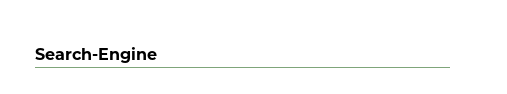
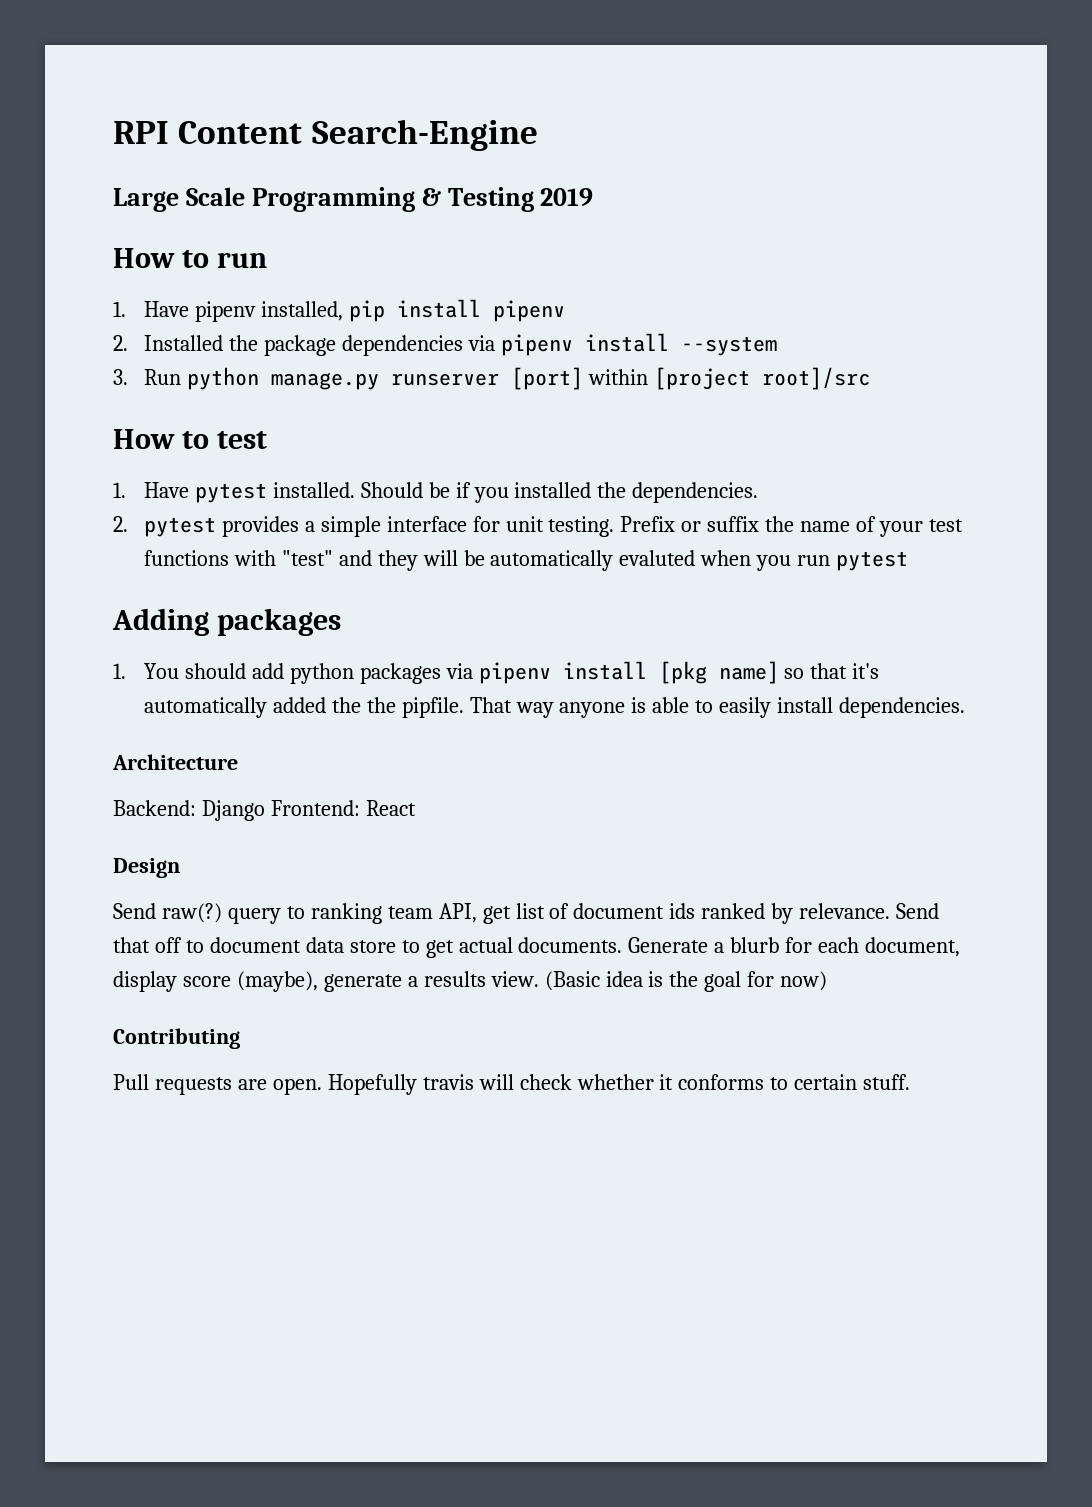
- Search-Engine
+ RPI Content Search-Engine
+ Large Scale Programming & Testing 2019
+ How to run
+ 1. Have pipenv installed, pip install pipenv
+ 2. Installed the package dependencies via pipenv install --system
+ 3. Run python manage.py runserver [port] within [project root]/src
+ How to test
+ 1. Have pytest installed. Should be if you installed the dependencies.
+ 2. pytest provides a simple interface for unit testing. Prefix or suffix the name of your test functions with "test" and they will be automatically evaluted when you run pytest
+ Adding packages
+ 1. You should add python packages via pipenv install [pkg name] so that it's automatically added the the pipfile. That way anyone is able to easily install dependencies.
+ Architecture
+ Backend: Django Frontend: React
+ Design
+ Send raw(?) query to ranking team API, get list of document ids ranked by relevance. Send that off to document data store to get actual documents. Generate a blurb for each document, display score (maybe), generate a results view. (Basic idea is the goal for now)
+ Contributing
+ Pull requests are open. Hopefully travis will check whether it conforms to certain stuff.

